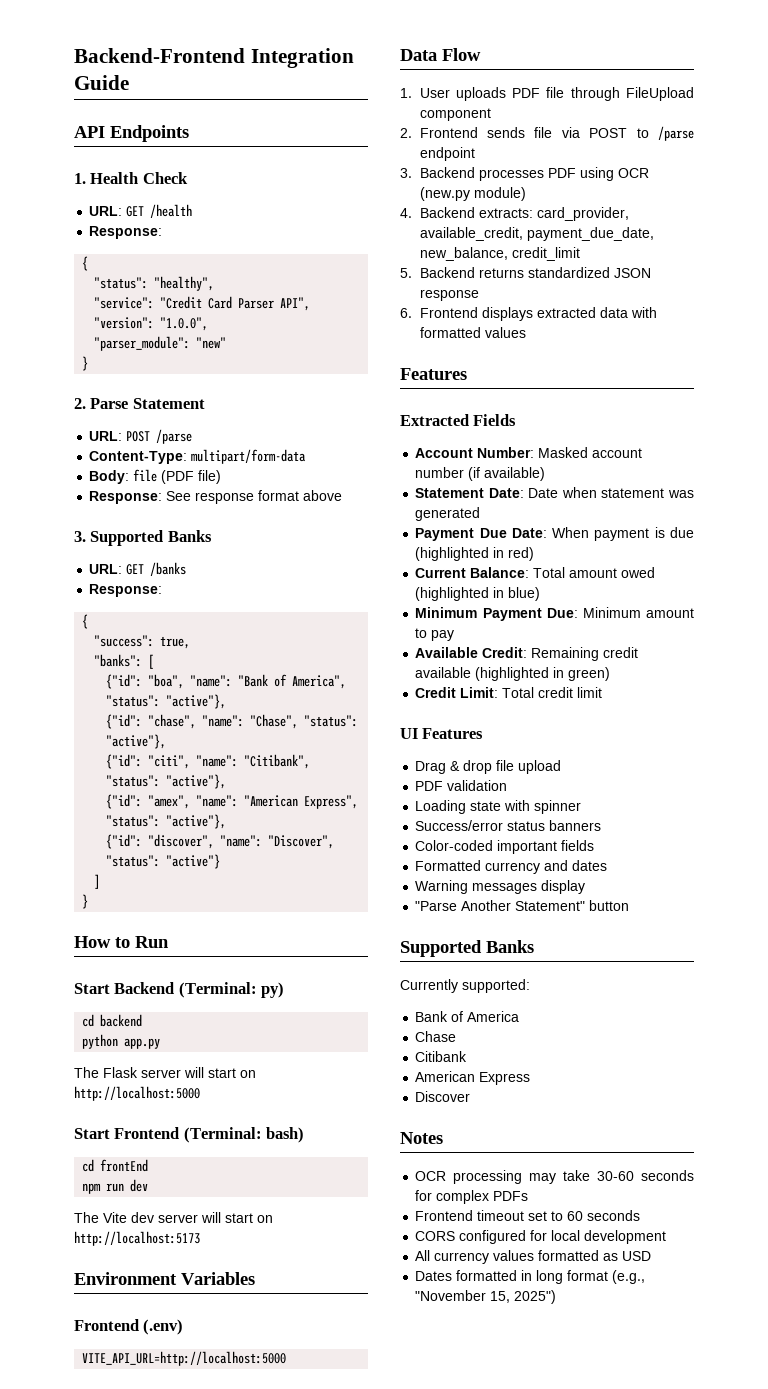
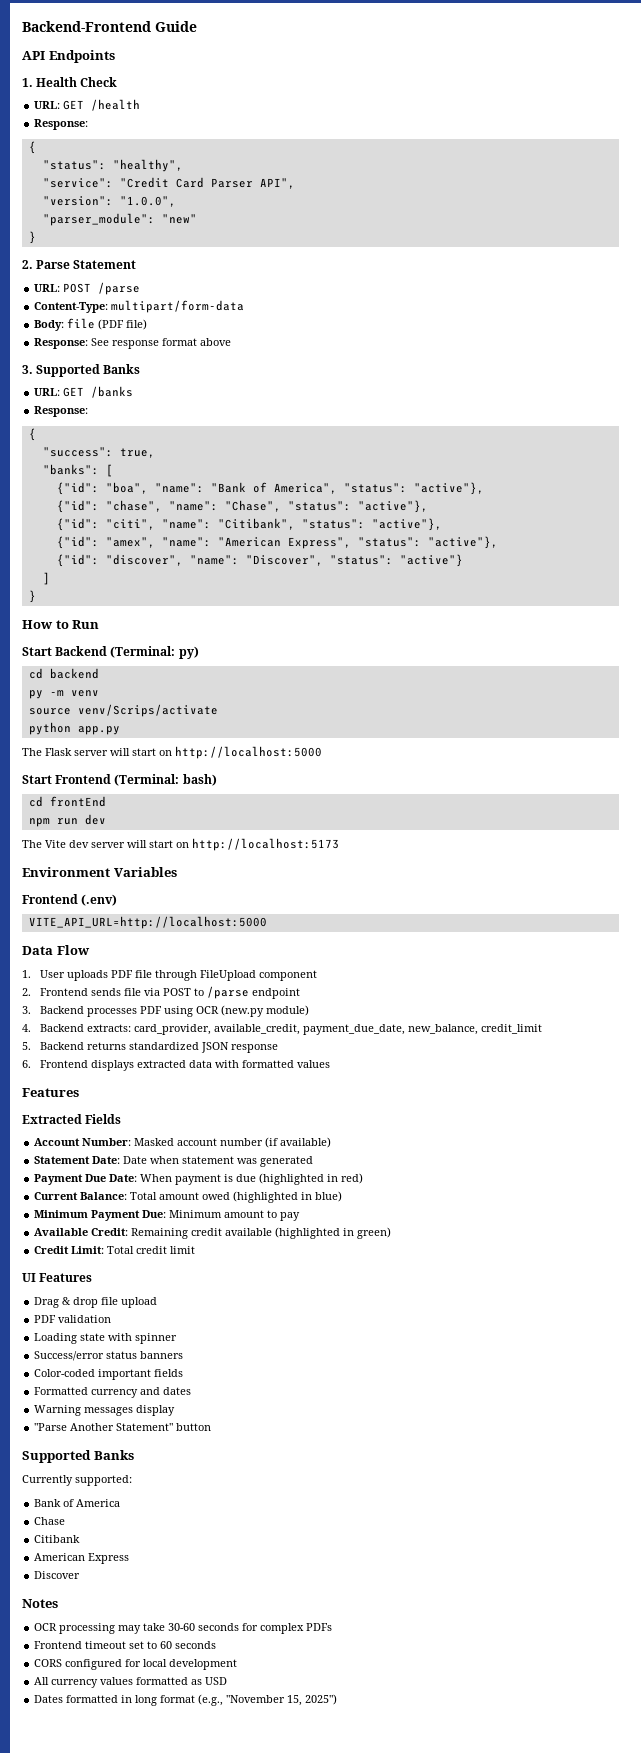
- Backend-Frontend Integration Guide
+ Backend-Frontend Guide
+ py -m venv
+ source venv/Scrips/activate

